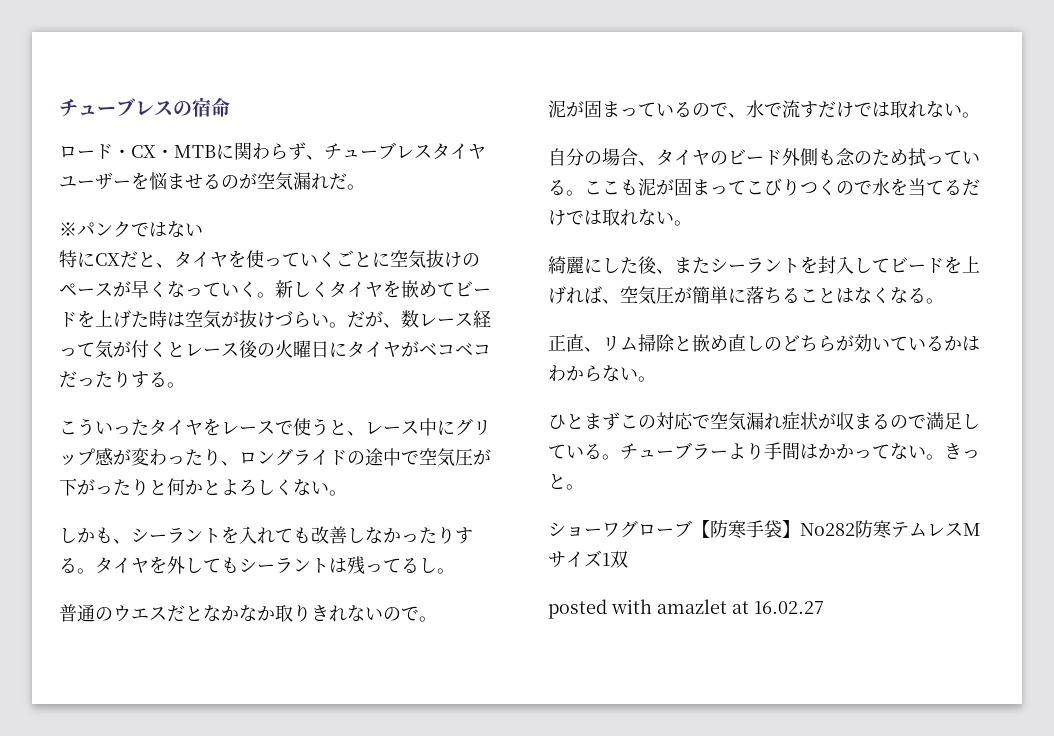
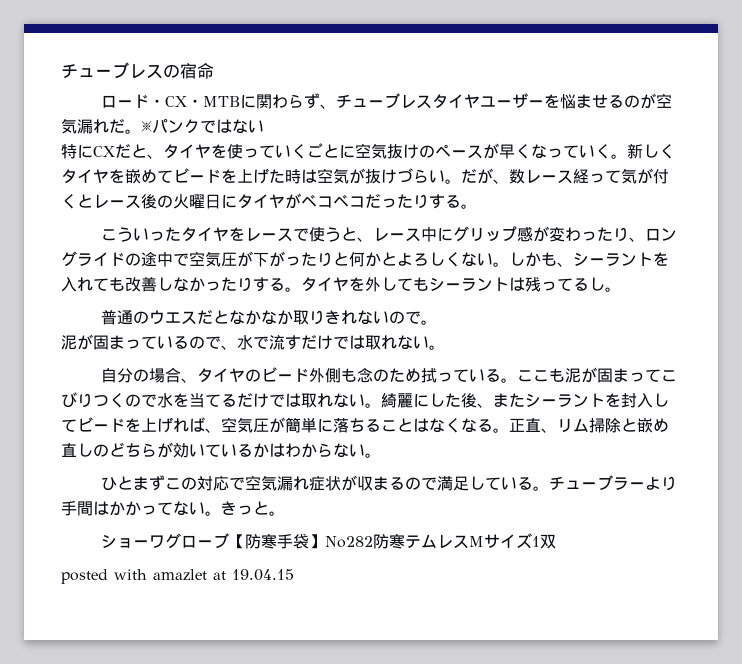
- ロード・CX・MTBに関わらず、チューブレスタイヤユーザーを悩ませるのが空気漏れだ。
- ※パンクではない
+ ロード・CX・MTBに関わらず、チューブレスタイヤユーザーを悩ませるのが空気漏れだ。※パンクではない
- こういったタイヤをレースで使うと、レース中にグリップ感が変わったり、ロングライドの途中で空気圧が下がったりと何かとよろしくない。
- しかも、シーラントを入れても改善しなかったりする。
+ こういったタイヤをレースで使うと、レース中にグリップ感が変わったり、ロングライドの途中で空気圧が下がったりと何かとよろしくない。しかも、シーラントを入れても改善しなかったりする。
- ここも泥が固まってこびりつくので水を当てるだけでは取れない。
- 綺麗にした後、またシーラントを封入してビードを上げれば、空気圧が簡単に落ちることはなくなる。
- 正直、リム掃除と嵌め直しのどちらが効いているかはわからない。
+ ここも泥が固まってこびりつくので水を当てるだけでは取れない。綺麗にした後、またシーラントを封入してビードを上げれば、空気圧が簡単に落ちることはなくなる。正直、リム掃除と嵌め直しのどちらが効いているかはわからない。
- posted with amazlet at 16.02.27
+ posted with amazlet at 19.04.15

